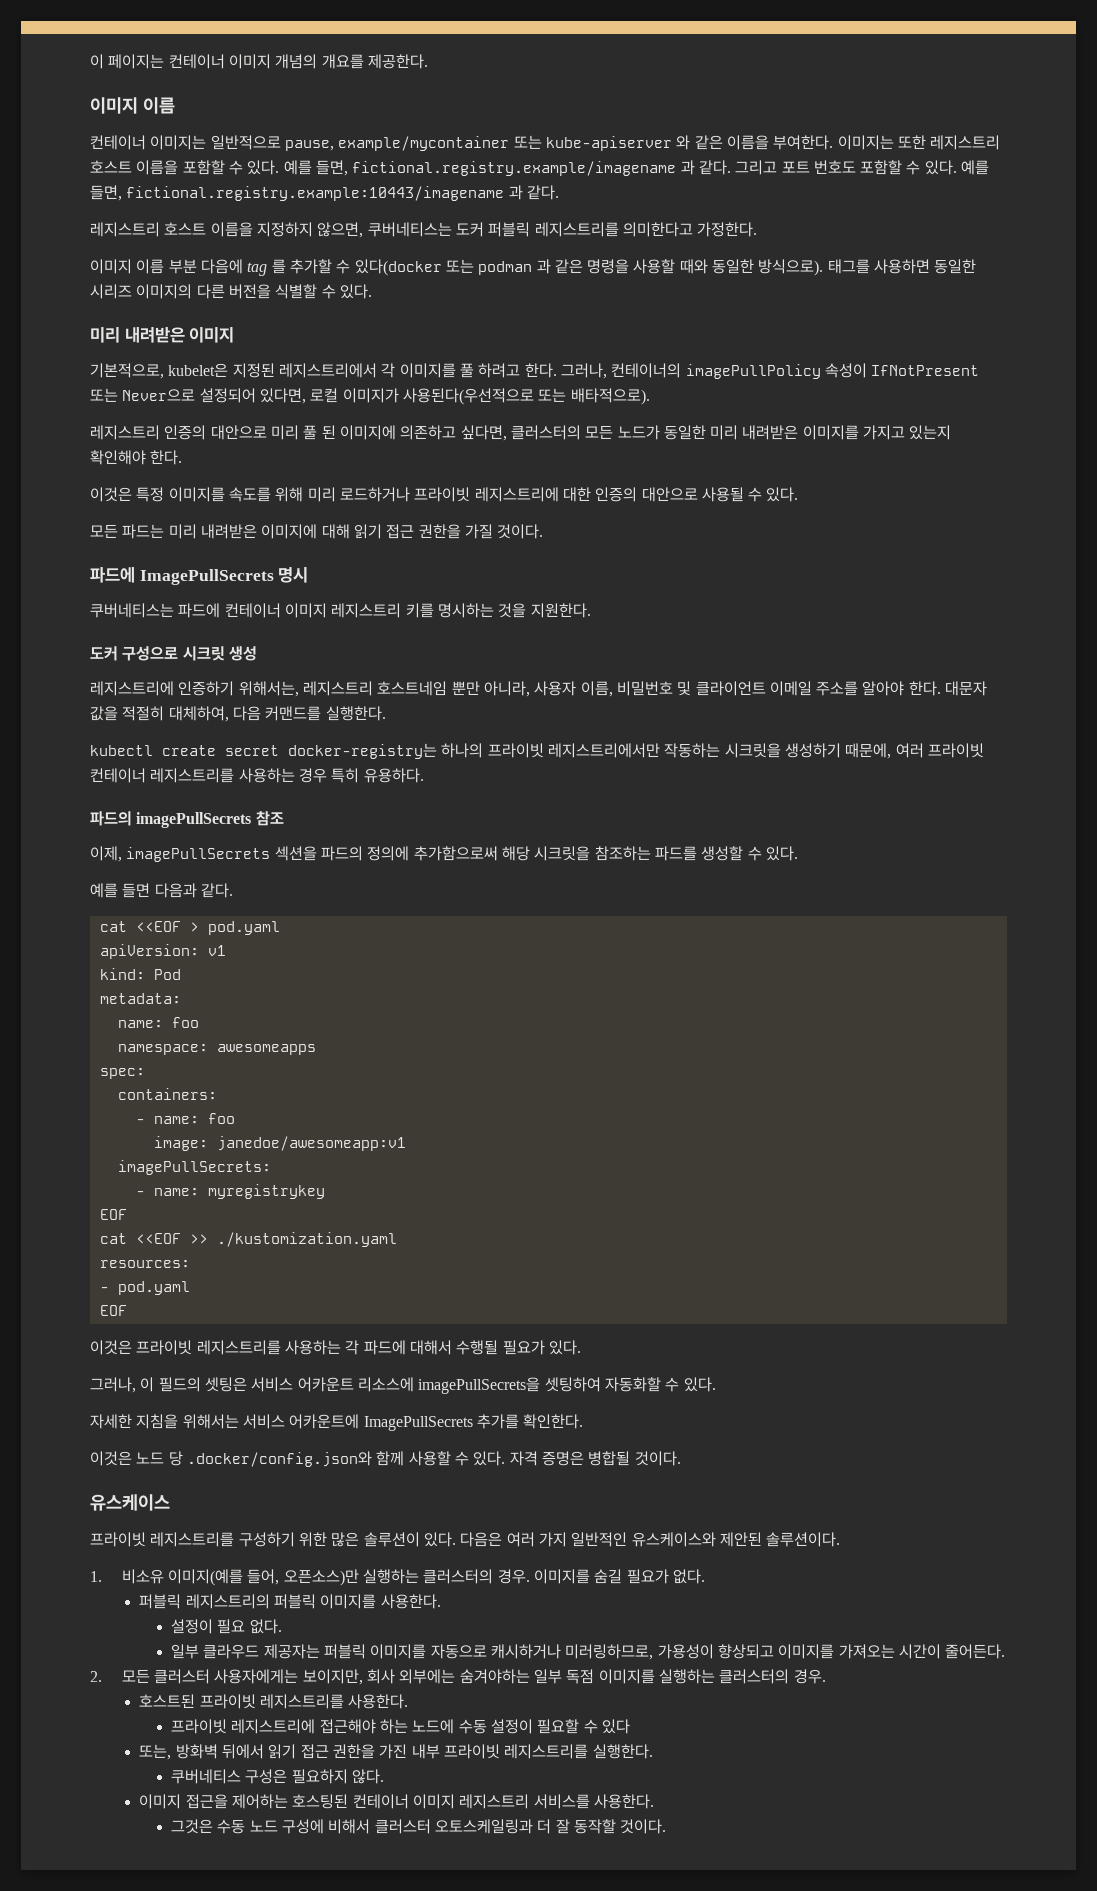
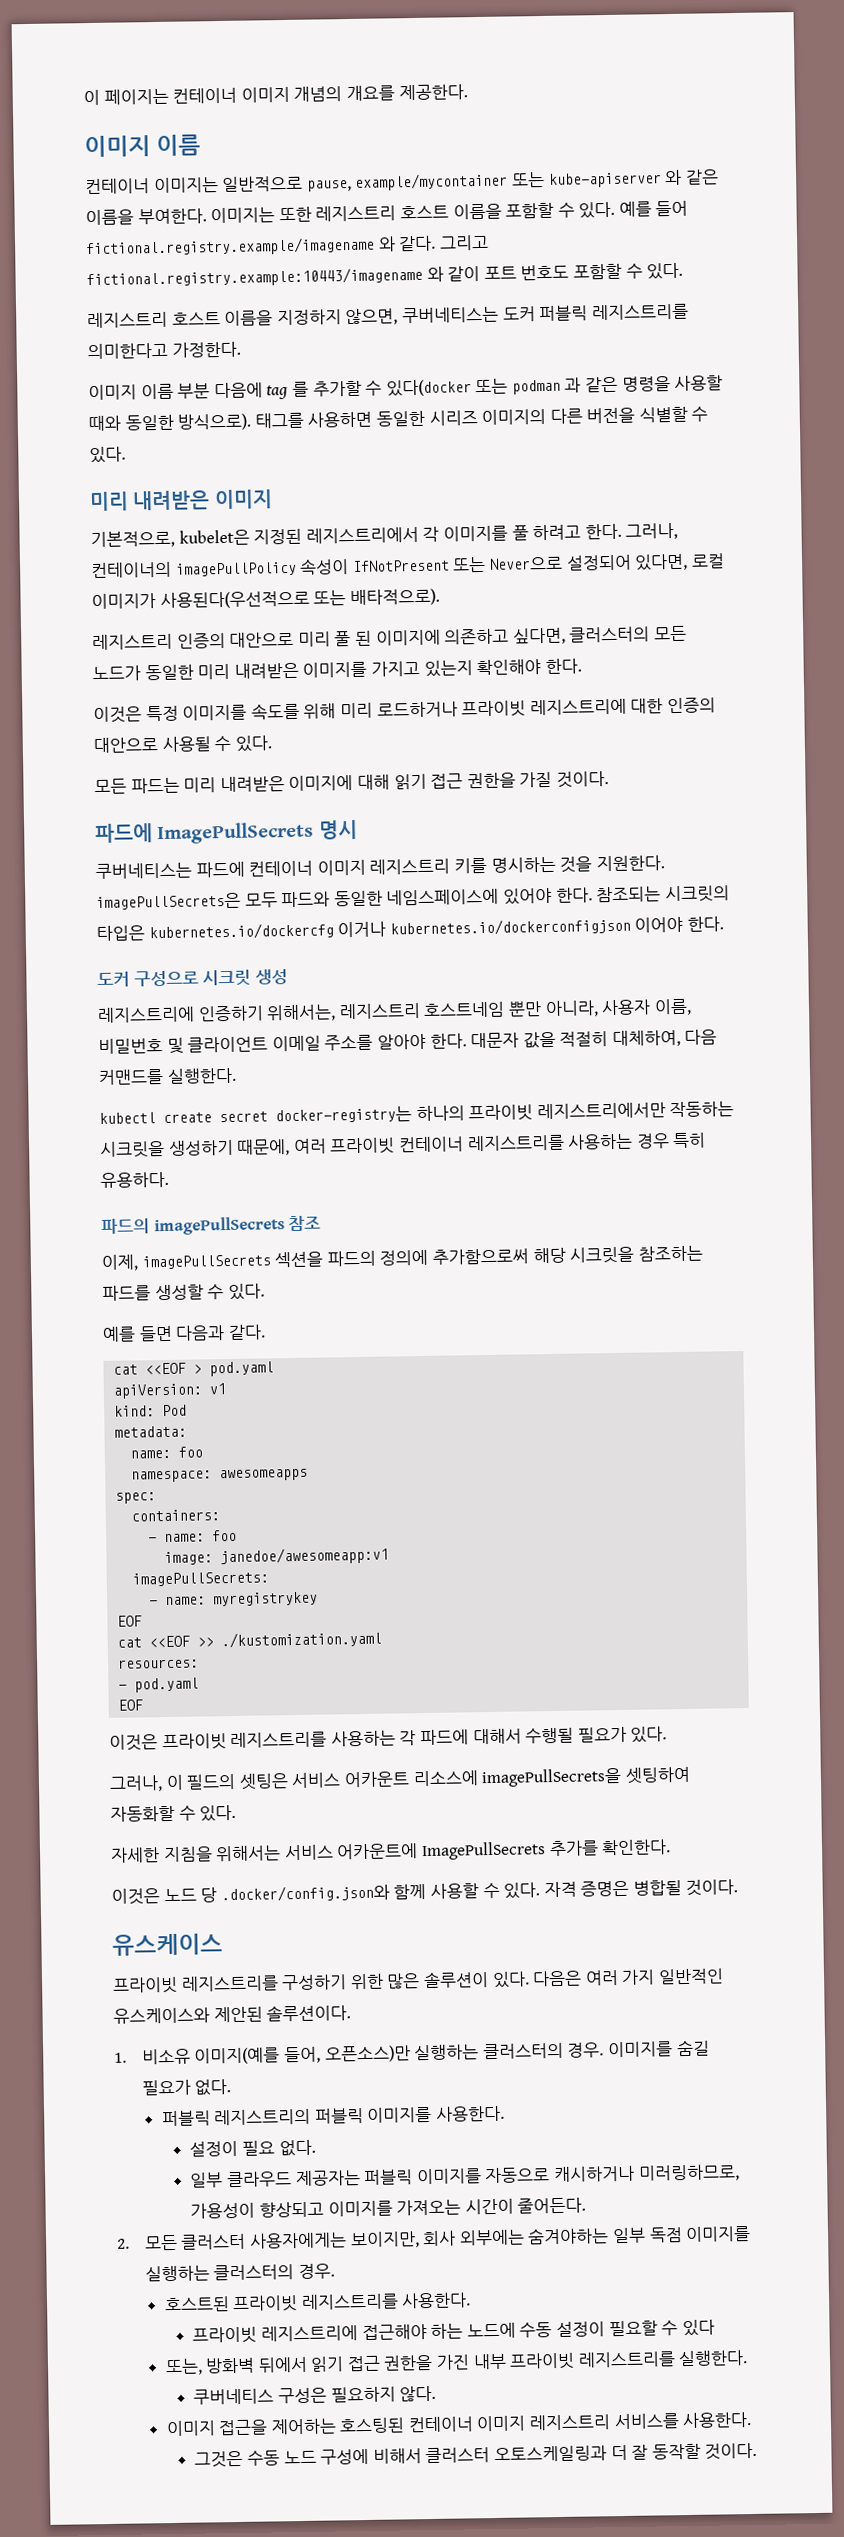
- 예를 들면, fictional.registry.example/imagename 과 같다. 그리고 포트 번호도 포함할 수 있다. 예를 들면, fictional.registry.example:10443/imagename 과 같다.
+ 예를 들어 fictional.registry.example/imagename 와 같다. 그리고 fictional.registry.example:10443/imagename 와 같이 포트 번호도 포함할 수 있다.
- 쿠버네티스는 파드에 컨테이너 이미지 레지스트리 키를 명시하는 것을 지원한다.
+ 쿠버네티스는 파드에 컨테이너 이미지 레지스트리 키를 명시하는 것을 지원한다. imagePullSecrets은 모두 파드와 동일한 네임스페이스에 있어야 한다. 참조되는 시크릿의 타입은 kubernetes.io/dockercfg 이거나 kubernetes.io/dockerconfigjson 이어야 한다.

